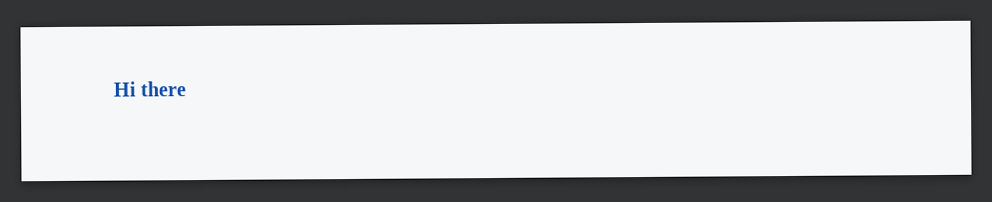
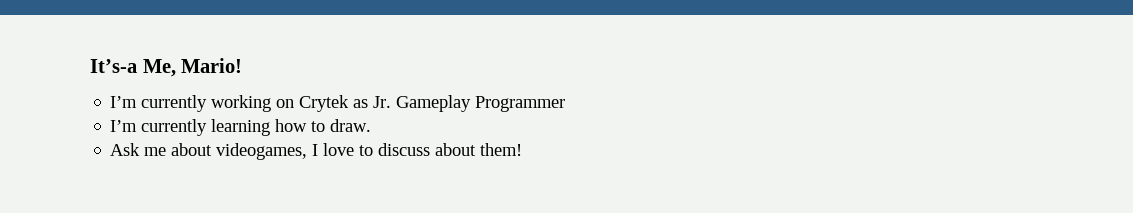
- Hi there
+ It’s-a Me, Mario!
+ I’m currently working on Crytek as Jr. Gameplay Programmer
+ I’m currently learning how to draw.
+ Ask me about videogames, I love to discuss about them!

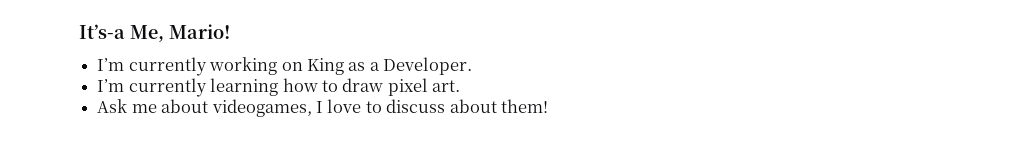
- I’m currently working on Crytek as Jr. Gameplay Programmer
+ I’m currently working on King as a Developer.
- I’m currently learning how to draw.
+ I’m currently learning how to draw pixel art.

